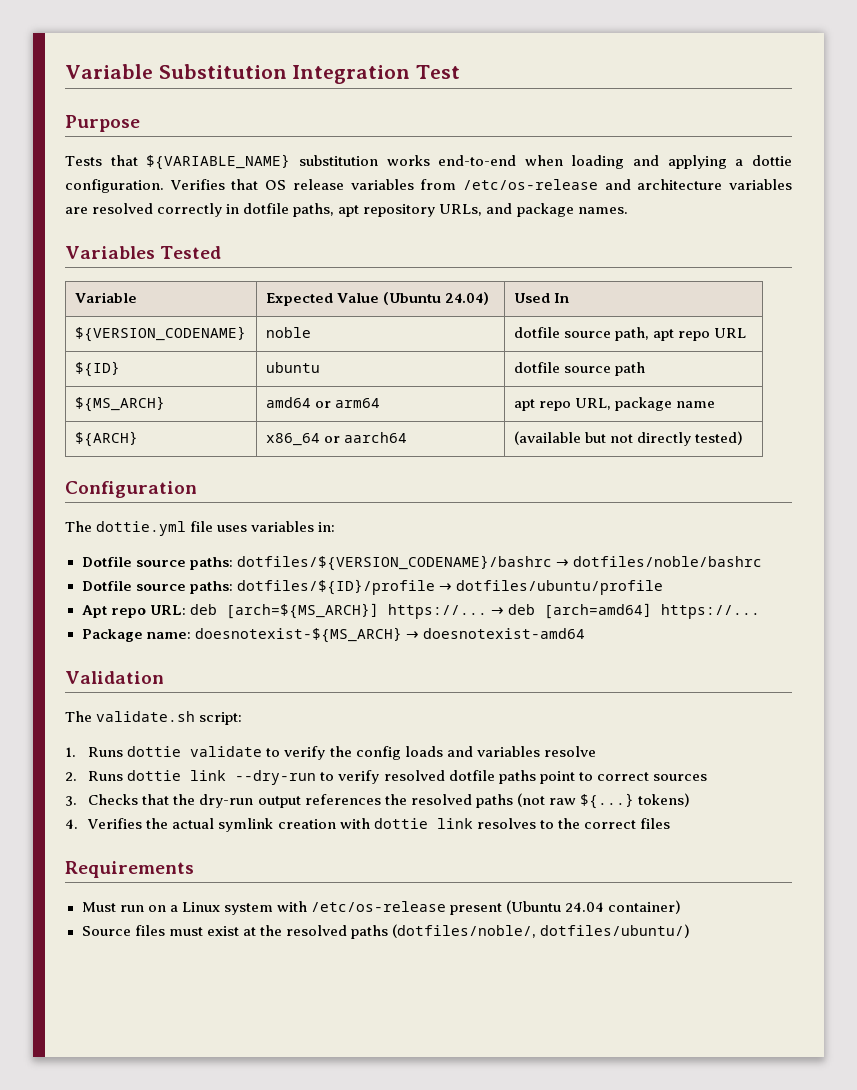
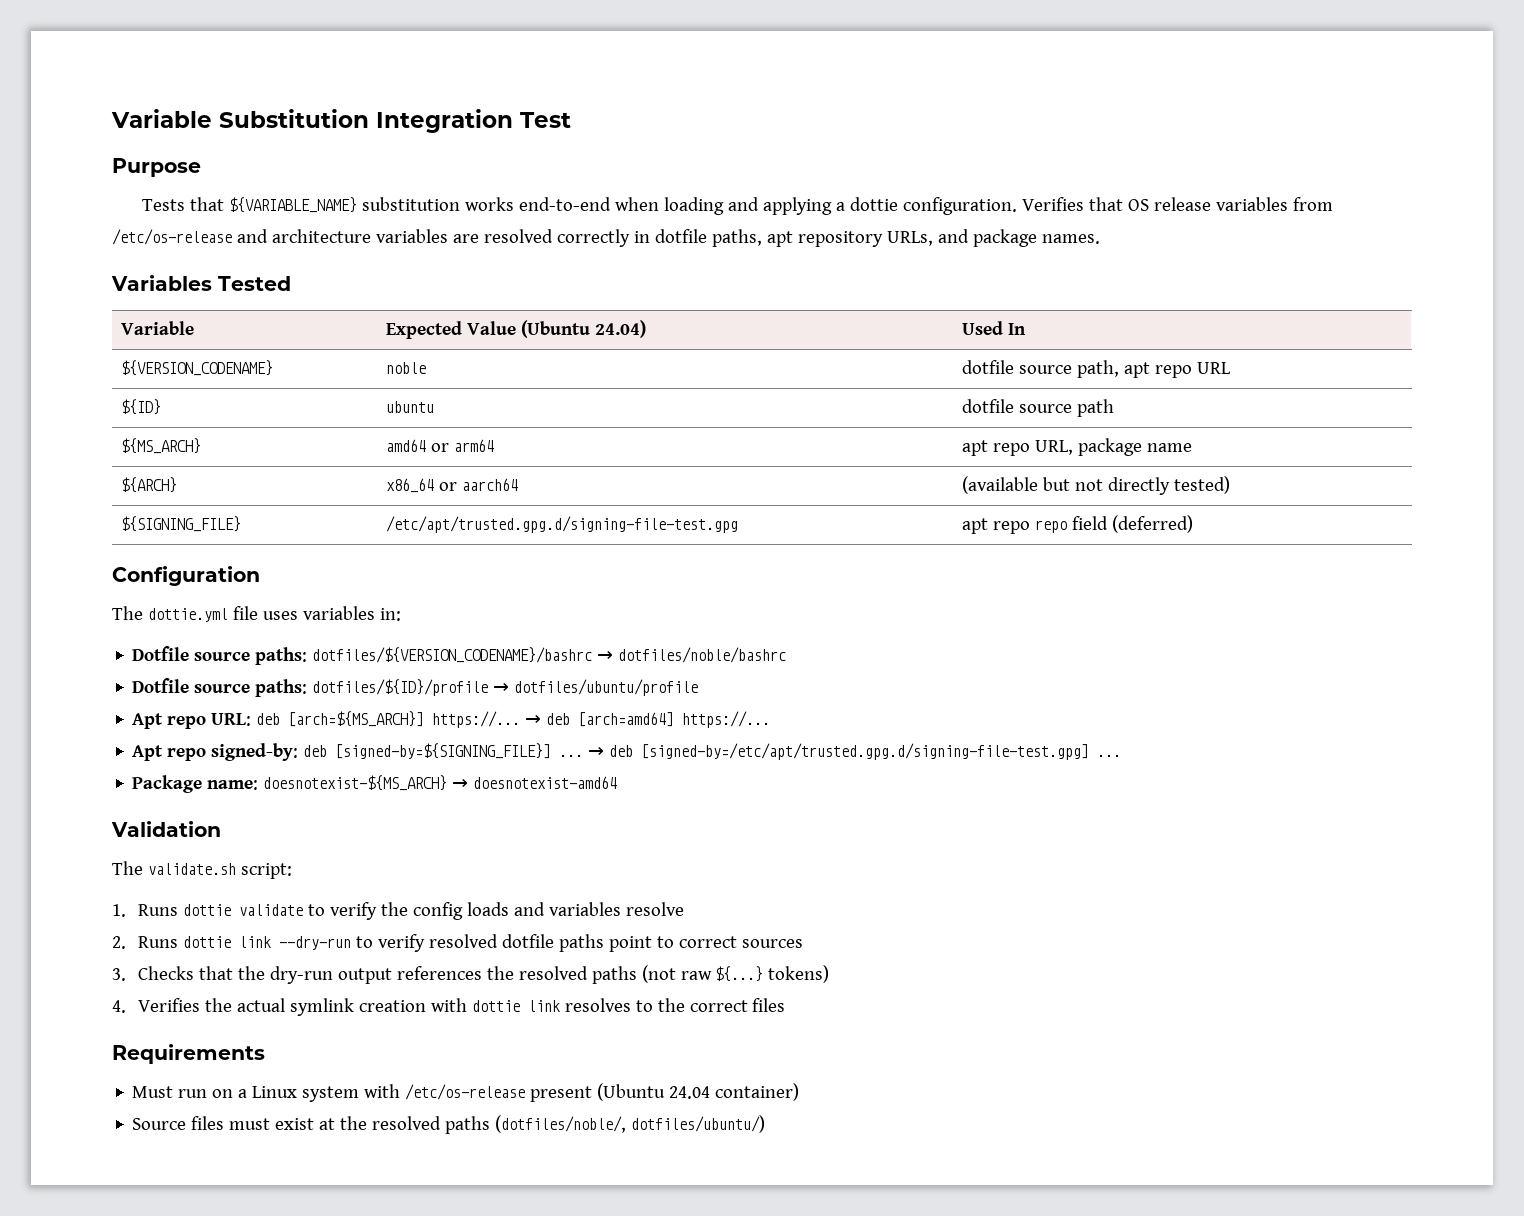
+ ${SIGNING_FILE} | /etc/apt/trusted.gpg.d/signing-file-test.gpg | apt repo repo field (deferred)
+ Apt repo signed-by: deb [signed-by=${SIGNING_FILE}] ... → deb [signed-by=/etc/apt/trusted.gpg.d/signing-file-test.gpg] ...

